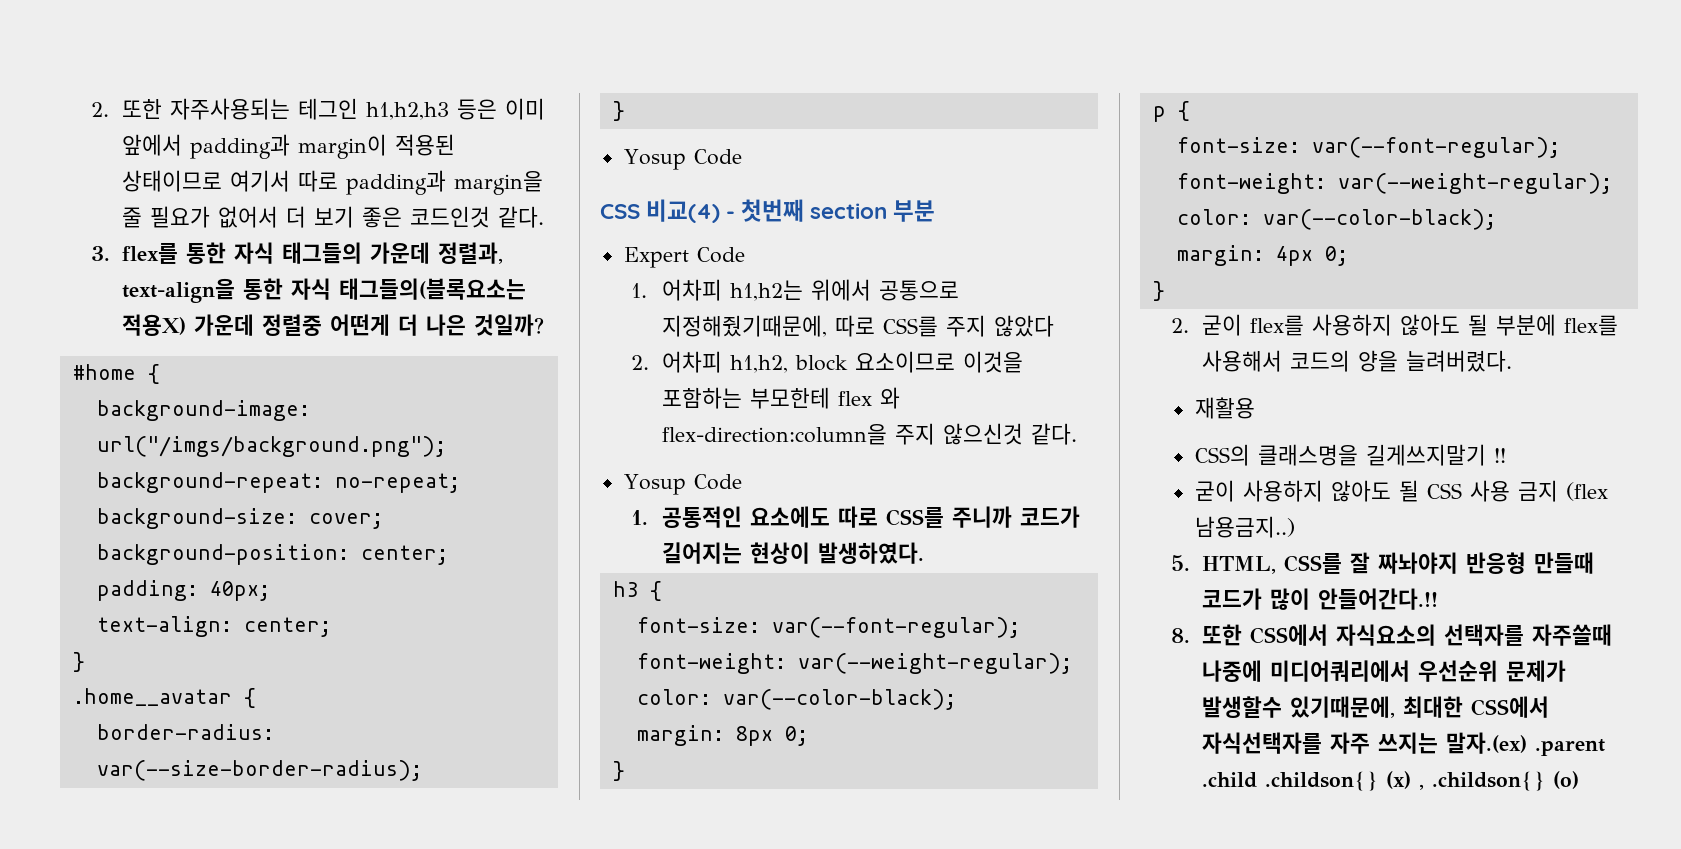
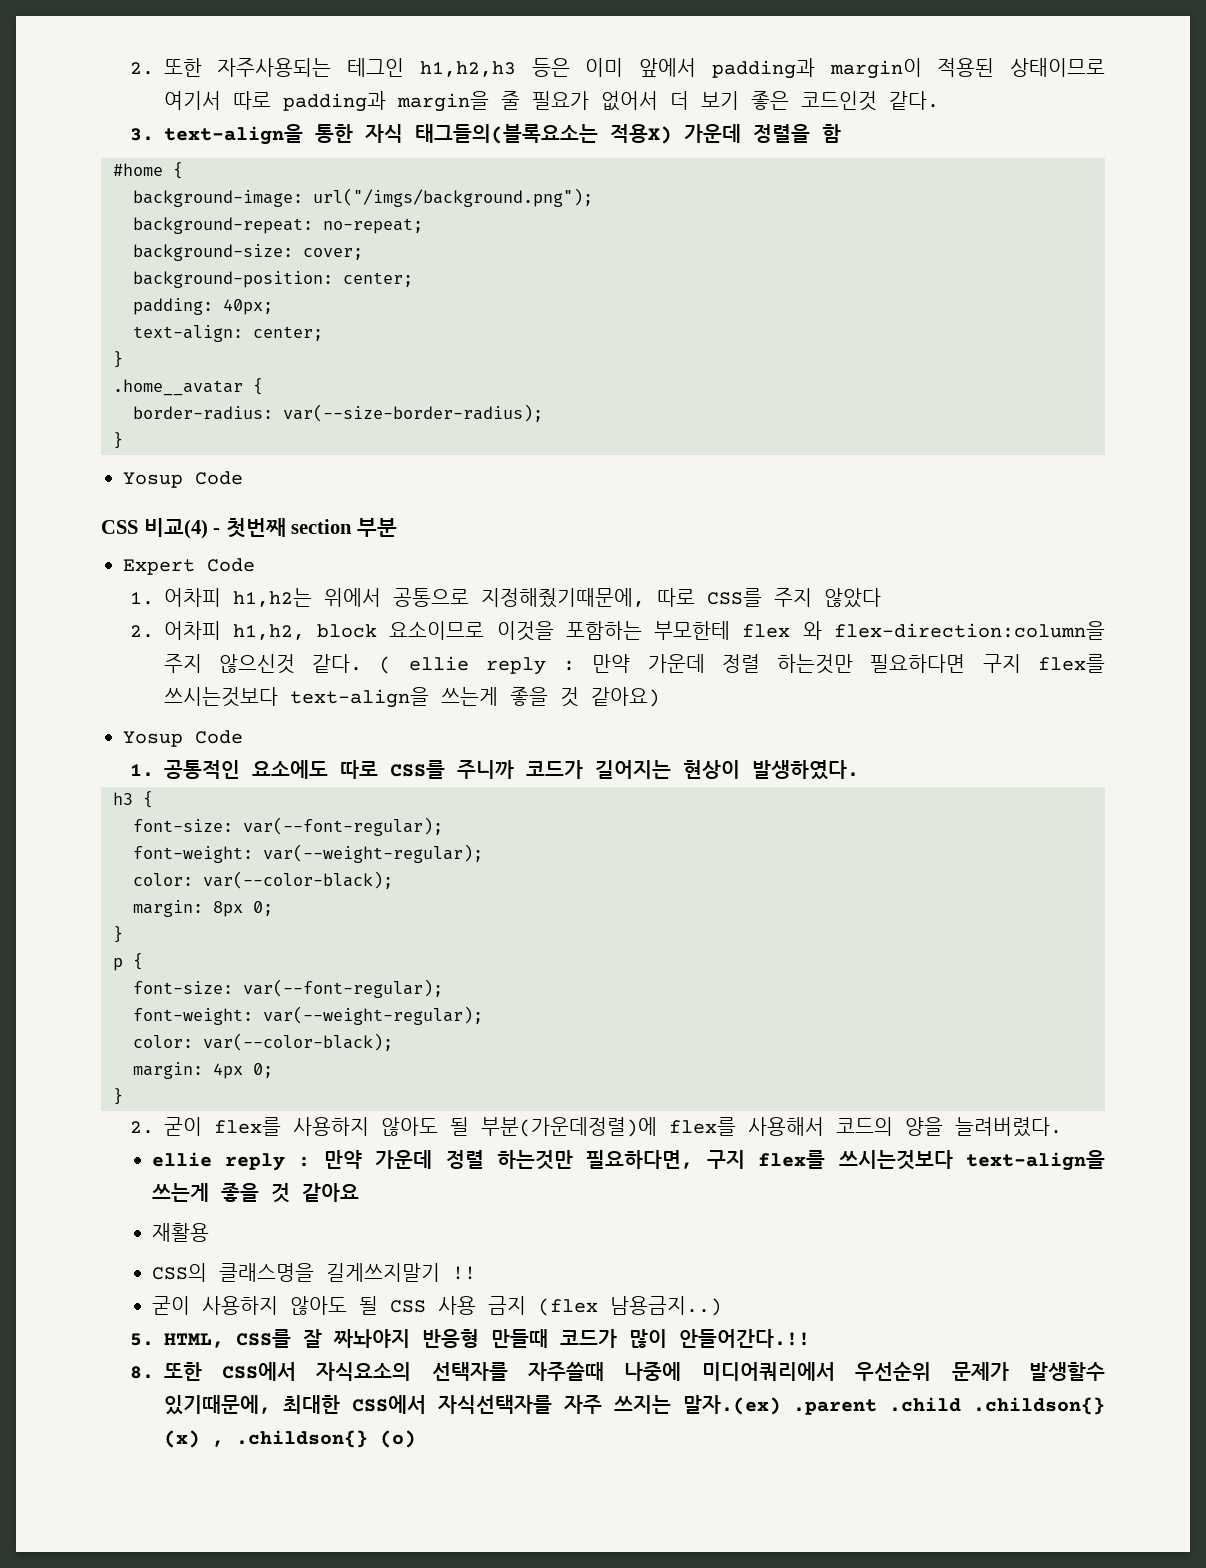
- 3. flex를 통한 자식 태그들의 가운데 정렬과, text-align을 통한 자식 태그들의(블록요소는 적용X) 가운데 정렬중 어떤게 더 나은 것일까?
+ 3. text-align을 통한 자식 태그들의(블록요소는 적용X) 가운데 정렬을 함
+ ( ellie reply : 만약 가운데 정렬 하는것만 필요하다면 구지 flex를 쓰시는것보다 text-align을 쓰는게 좋을 것 같아요)
- 2. 굳이 flex를 사용하지 않아도 될 부분에 flex를 사용해서 코드의 양을 늘려버렸다.
+ 2. 굳이 flex를 사용하지 않아도 될 부분(가운데정렬)에 flex를 사용해서 코드의 양을 늘려버렸다.
+ ellie reply : 만약 가운데 정렬 하는것만 필요하다면, 구지 flex를 쓰시는것보다 text-align을 쓰는게 좋을 것 같아요

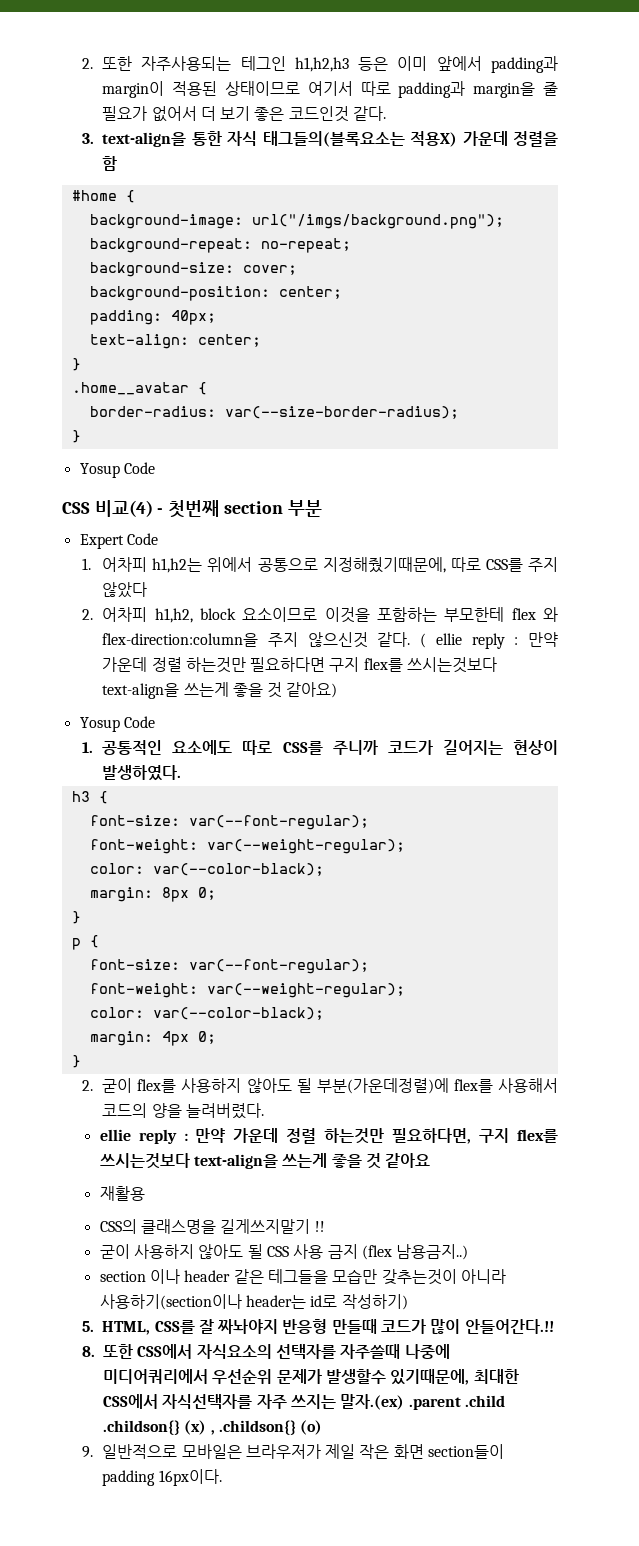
+ section 이나 header 같은 테그들을 모습만 갖추는것이 아니라 사용하기(section이나 header는 id로 작성하기)
+ 9. 일반적으로 모바일은 브라우저가 제일 작은 화면 section들이 padding 16px이다.

